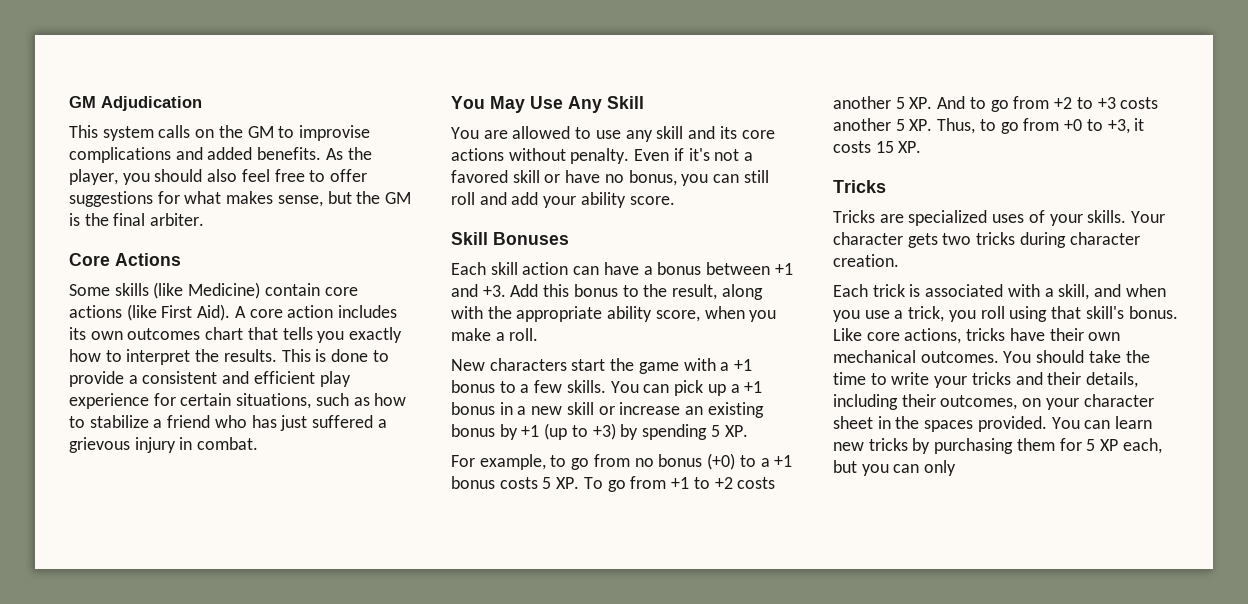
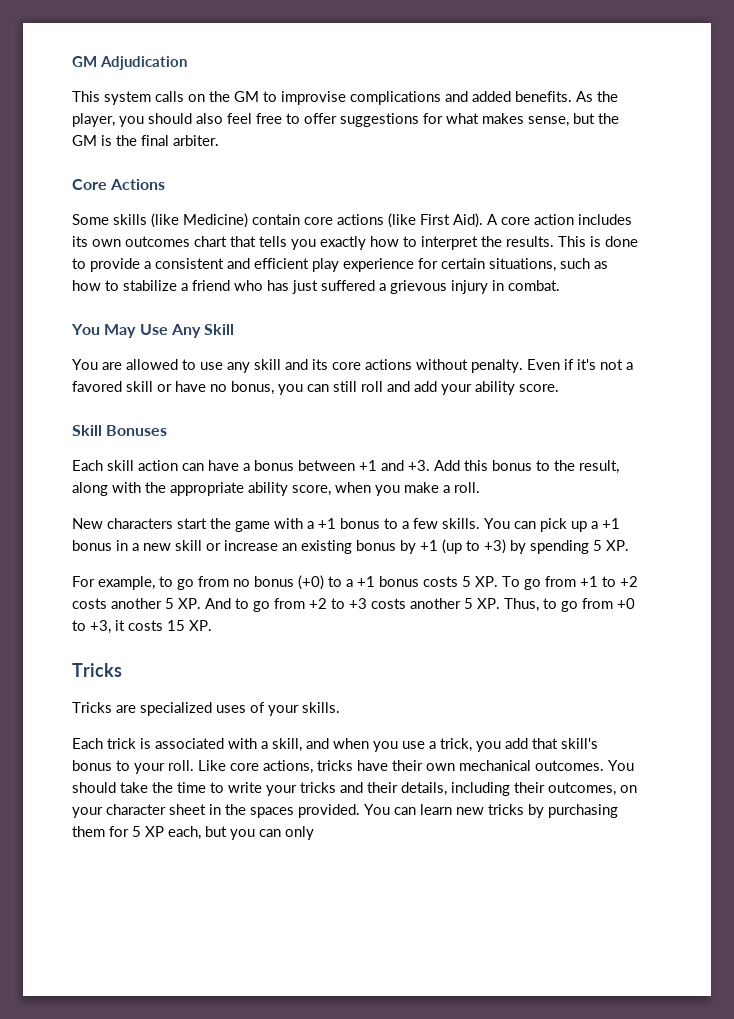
- Your character gets two tricks during character creation.
- Each trick is associated with a skill, and when you use a trick, you roll using that skill's bonus.
+ Each trick is associated with a skill, and when you use a trick, you add that skill's bonus to your roll.

